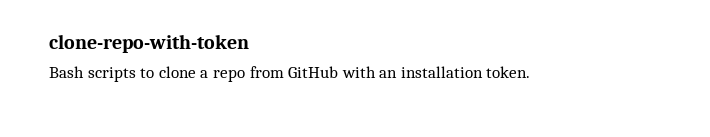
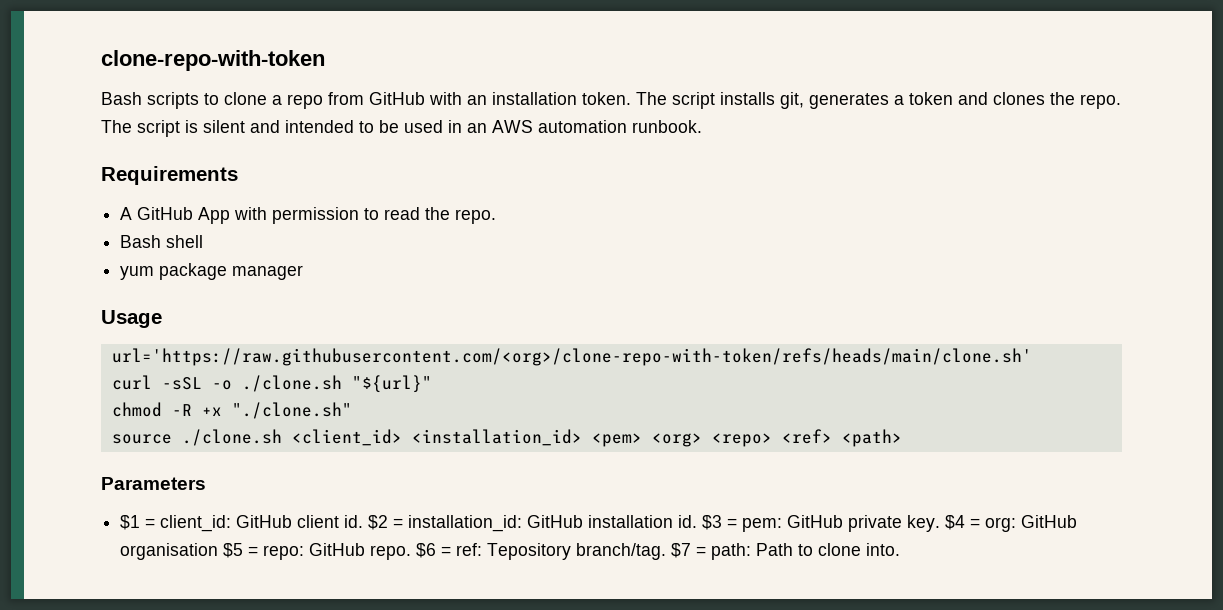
+ The script installs git, generates a token and clones the repo. The script is silent and intended to be used in an AWS automation runbook.
+ Requirements
+ A GitHub App with permission to read the repo.
+ Bash shell
+ yum package manager
+ Usage
+ url='https://raw.githubusercontent.com/<org>/clone-repo-with-token/refs/heads/main/clone.sh'
+ curl -sSL -o ./clone.sh "${url}"
+ chmod -R +x "./clone.sh"
+ source ./clone.sh <client_id> <installation_id> <pem> <org> <repo> <ref> <path>
+ Parameters
+ $1 = client_id: GitHub client id. $2 = installation_id: GitHub installation id. $3 = pem: GitHub private key. $4 = org: GitHub organisation $5 = repo: GitHub repo. $6 = ref: Tepository branch/tag. $7 = path: Path to clone into.

